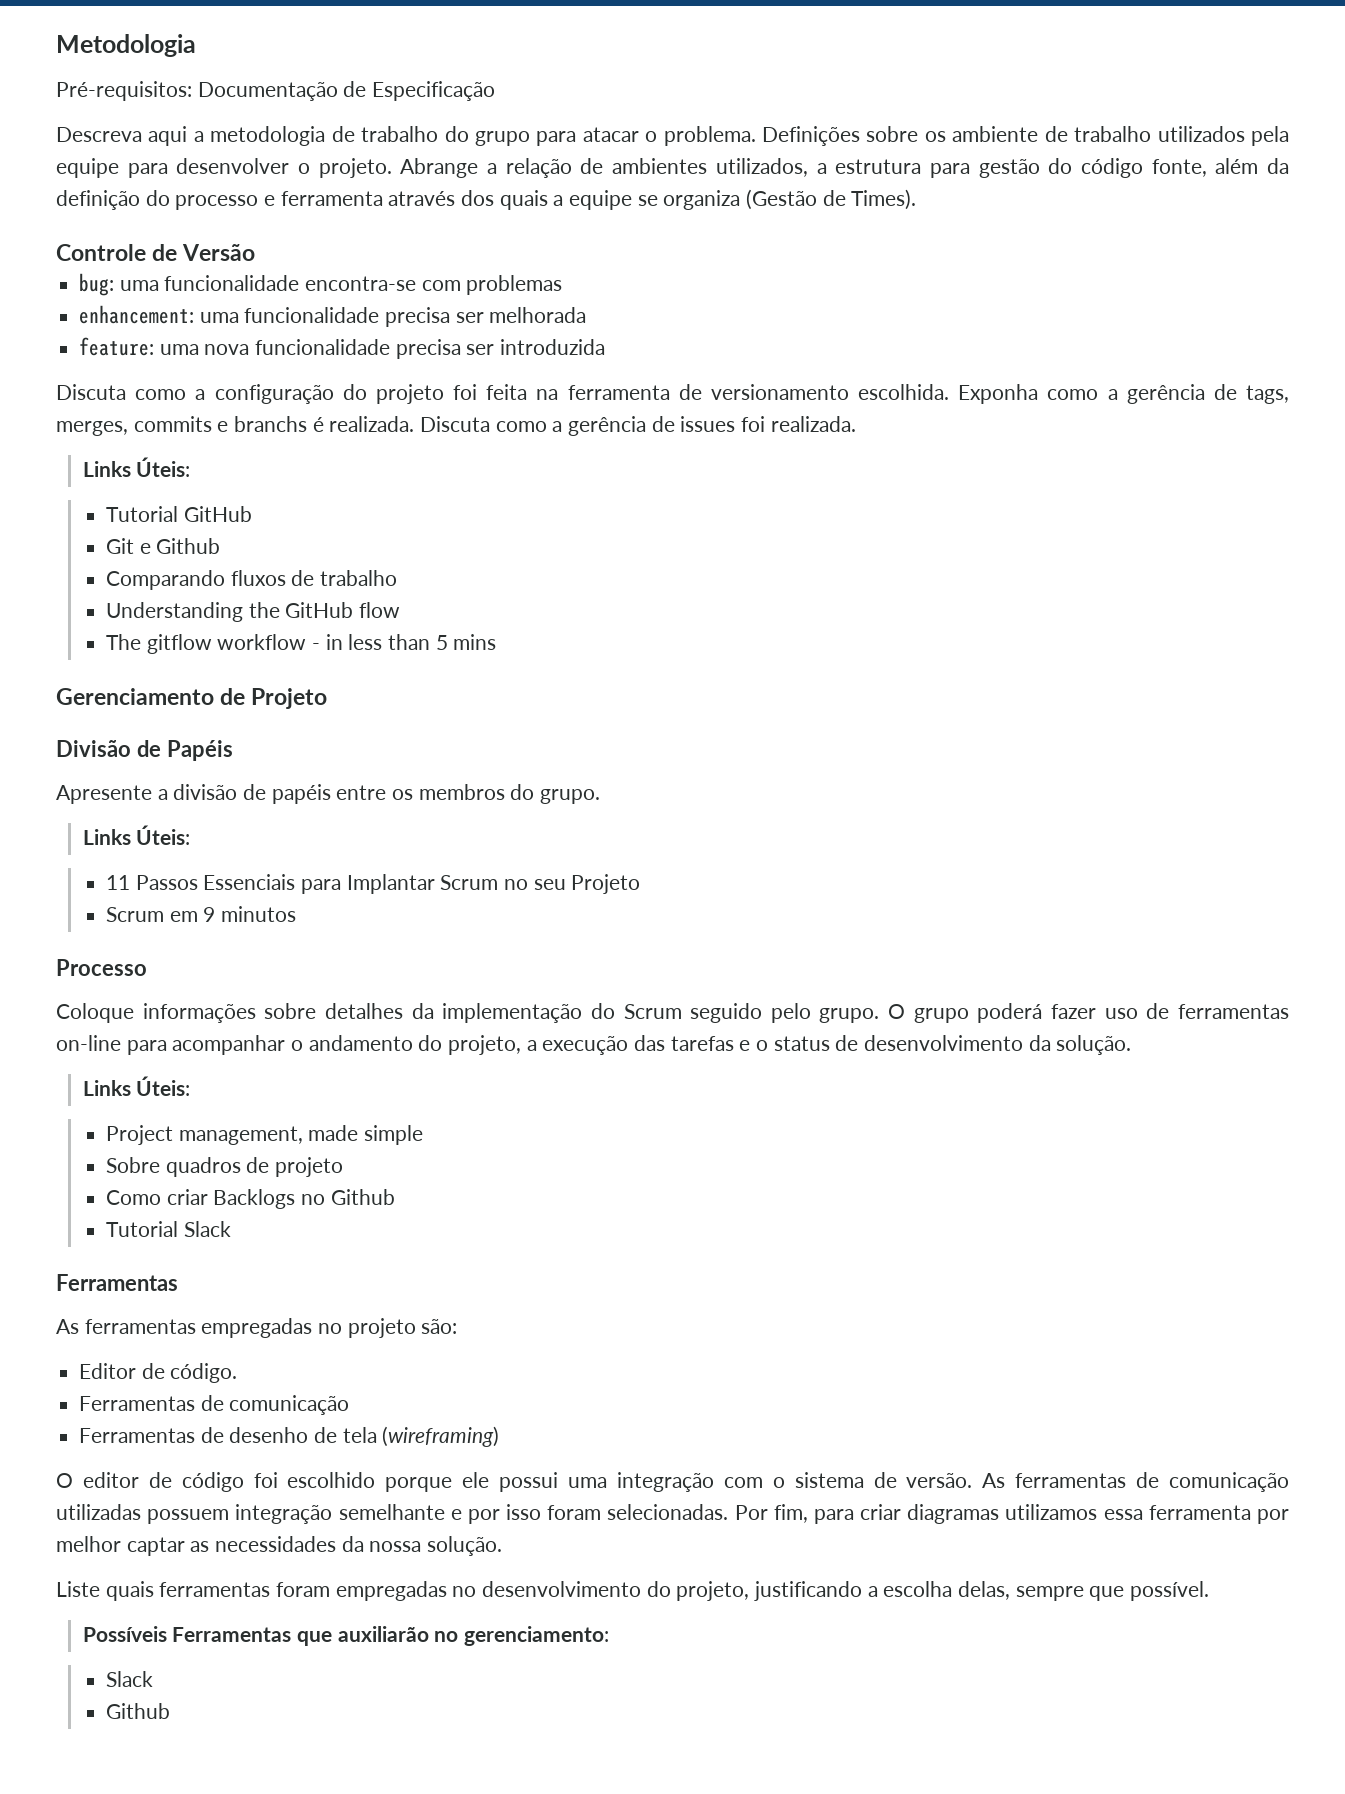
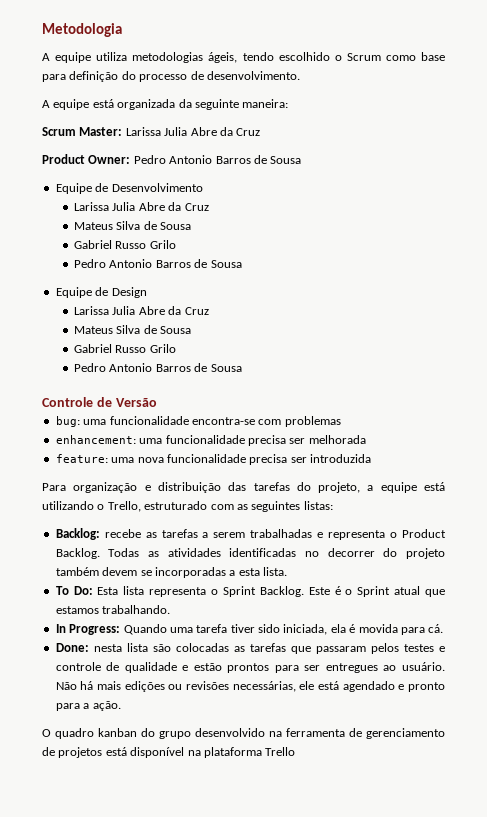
- Pré-requisitos: Documentação de Especificação
- Descreva aqui a metodologia de trabalho do grupo para atacar o problema. Definições sobre os ambiente de trabalho utilizados pela equipe para desenvolver o projeto. Abrange a relação de ambientes utilizados, a estrutura para gestão do código fonte, além da definição do processo e ferramenta através dos quais a equipe se organiza (Gestão de Times).
+ A equipe utiliza metodologias ágeis, tendo escolhido o Scrum como base para definição do processo de desenvolvimento.
+ A equipe está organizada da seguinte maneira:
+ Scrum Master: Larissa Julia Abre da Cruz
+ Product Owner: Pedro Antonio Barros de Sousa
+ Equipe de Desenvolvimento
+ Larissa Julia Abre da Cruz
+ Mateus Silva de Sousa
+ Gabriel Russo Grilo
+ Pedro Antonio Barros de Sousa
+ Equipe de Design
+ Larissa Julia Abre da Cruz
+ Mateus Silva de Sousa
+ Gabriel Russo Grilo
+ Pedro Antonio Barros de Sousa
- Discuta como a configuração do projeto foi feita na ferramenta de versionamento escolhida. Exponha como a gerência de tags, merges, commits e branchs é realizada. Discuta como a gerência de issues foi realizada.
- Links Úteis:
- Tutorial GitHub
- Git e Github
- Comparando fluxos de trabalho
- Understanding the GitHub flow
- The gitflow workflow - in less than 5 mins
- Gerenciamento de Projeto
- Divisão de Papéis
- Apresente a divisão de papéis entre os membros do grupo.
- Links Úteis:
- 11 Passos Essenciais para Implantar Scrum no seu Projeto
- Scrum em 9 minutos
- Processo
- Coloque informações sobre detalhes da implementação do Scrum seguido pelo grupo. O grupo poderá fazer uso de ferramentas on-line para acompanhar o andamento do projeto, a execução das tarefas e o status de desenvolvimento da solução.
- Links Úteis:
- Project management, made simple
- Sobre quadros de projeto
- Como criar Backlogs no Github
- Tutorial Slack
- Ferramentas
- As ferramentas empregadas no projeto são:
- Editor de código.
- Ferramentas de comunicação
- Ferramentas de desenho de tela (wireframing)
- O editor de código foi escolhido porque ele possui uma integração com o sistema de versão. As ferramentas de comunicação utilizadas possuem integração semelhante e por isso foram selecionadas. Por fim, para criar diagramas utilizamos essa ferramenta por melhor captar as necessidades da nossa solução.
- Liste quais ferramentas foram empregadas no desenvolvimento do projeto, justificando a escolha delas, sempre que possível.
- Possíveis Ferramentas que auxiliarão no gerenciamento:
- Slack
- Github
+ Para organização e distribuição das tarefas do projeto, a equipe está utilizando o Trello, estruturado com as seguintes listas:
+ Backlog: recebe as tarefas a serem trabalhadas e representa o Product Backlog. Todas as atividades identificadas no decorrer do projeto também devem se incorporadas a esta lista.
+ To Do: Esta lista representa o Sprint Backlog. Este é o Sprint atual que estamos trabalhando.
+ In Progress: Quando uma tarefa tiver sido iniciada, ela é movida para cá.
+ Done: nesta lista são colocadas as tarefas que passaram pelos testes e controle de qualidade e estão prontos para ser entregues ao usuário. Não há mais edições ou revisões necessárias, ele está agendado e pronto para a ação.
+ O quadro kanban do grupo desenvolvido na ferramenta de gerenciamento de projetos está disponível na plataforma Trello

